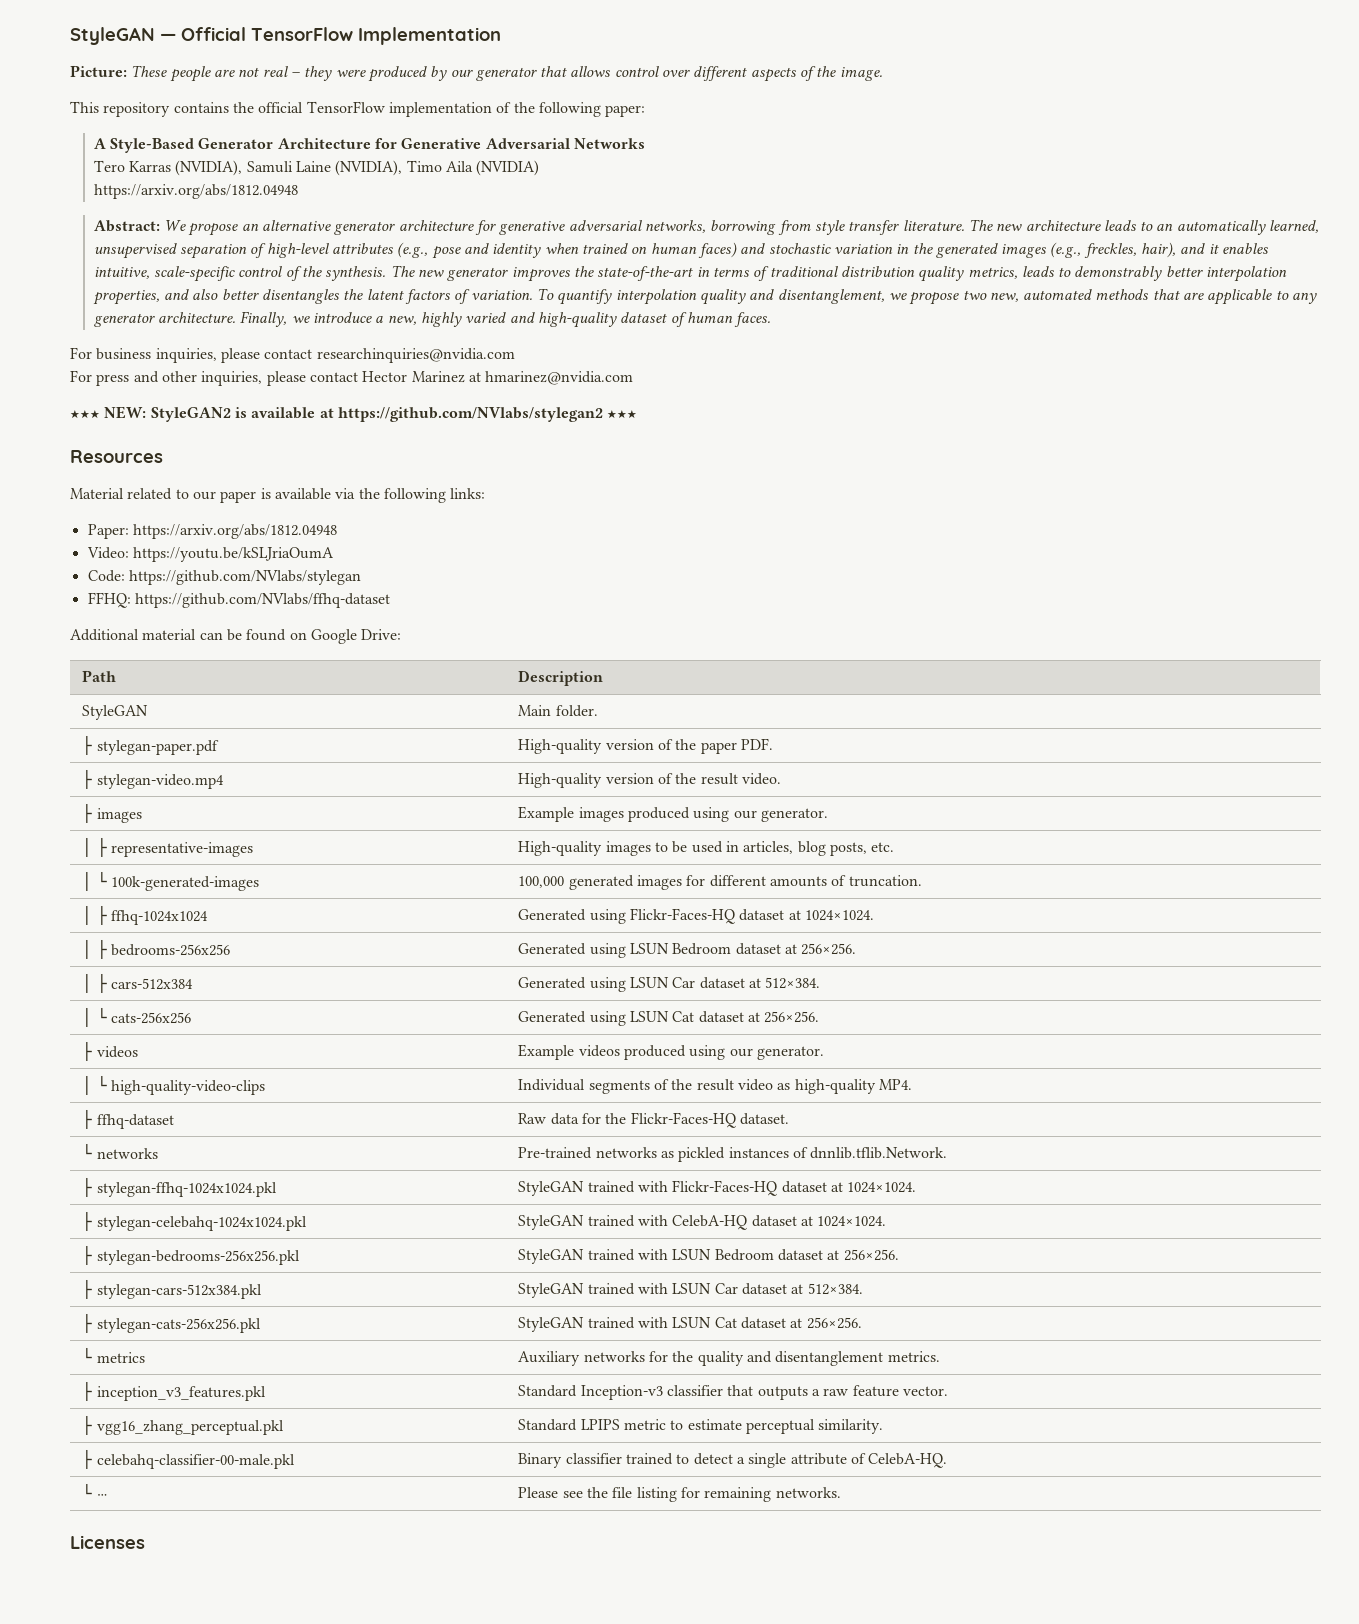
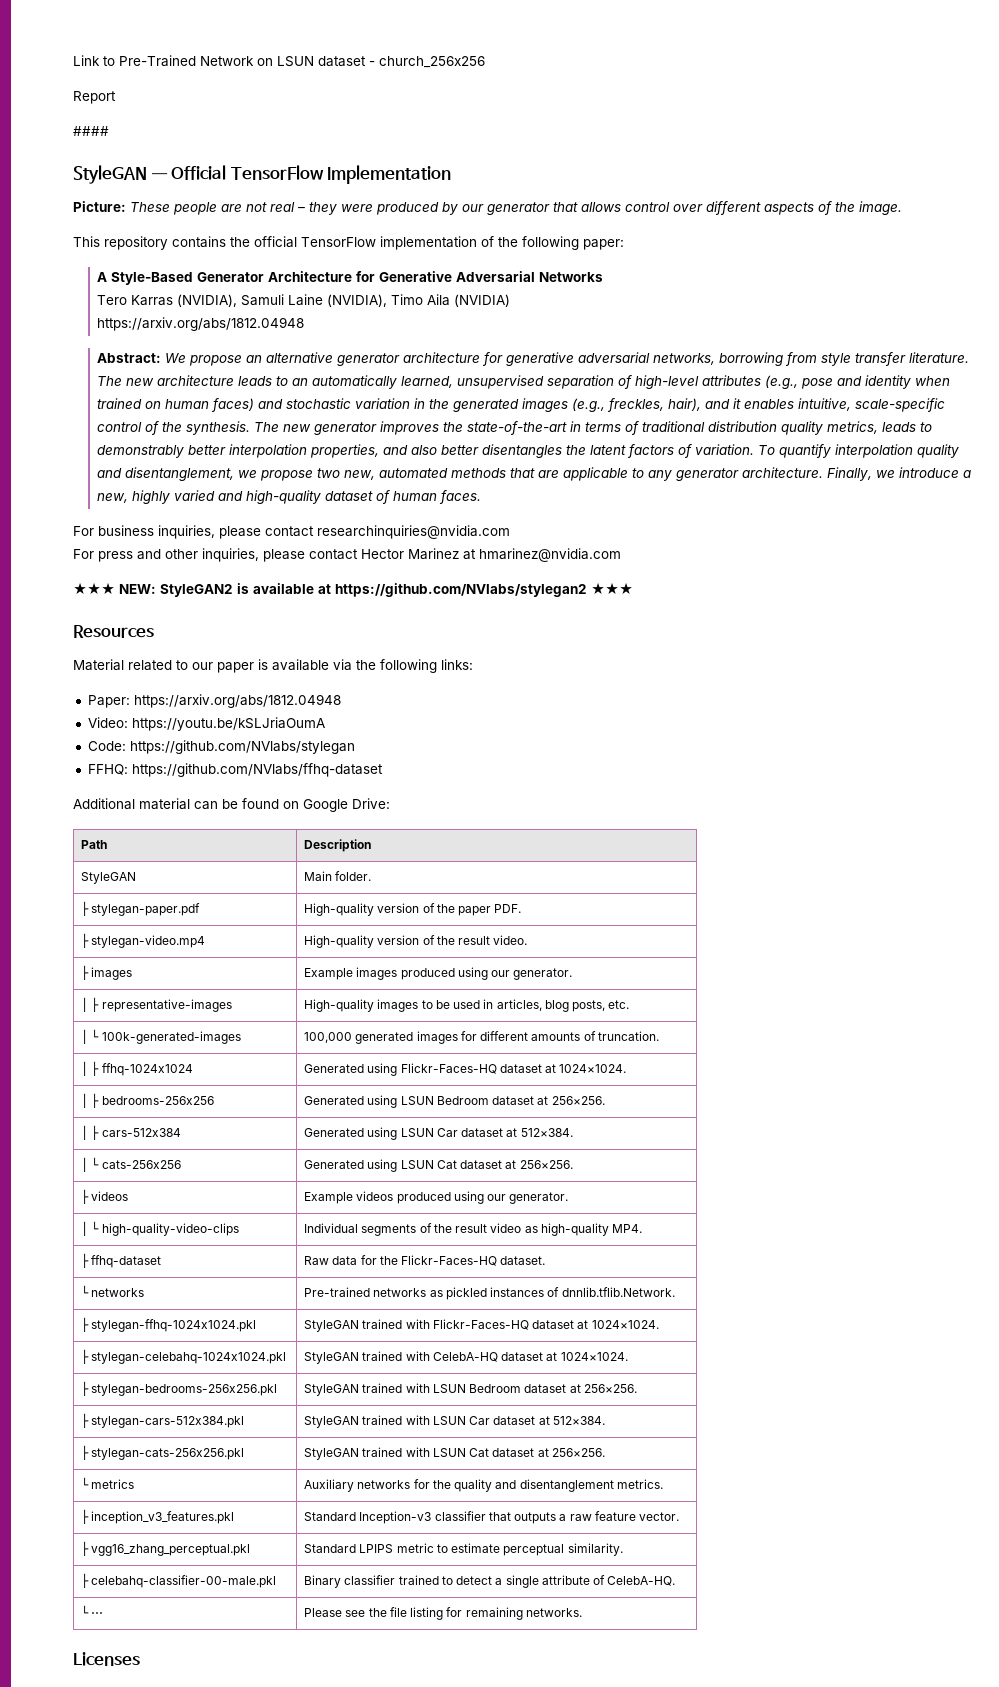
+ Link to Pre-Trained Network on LSUN dataset - church_256x256
+ Report
+ ####

